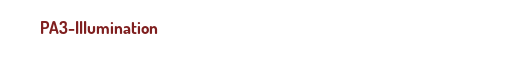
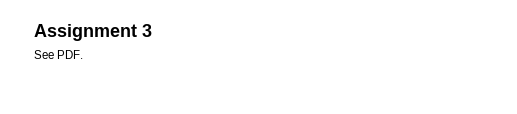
- PA3-Illumination
+ Assignment 3
+ See PDF.

